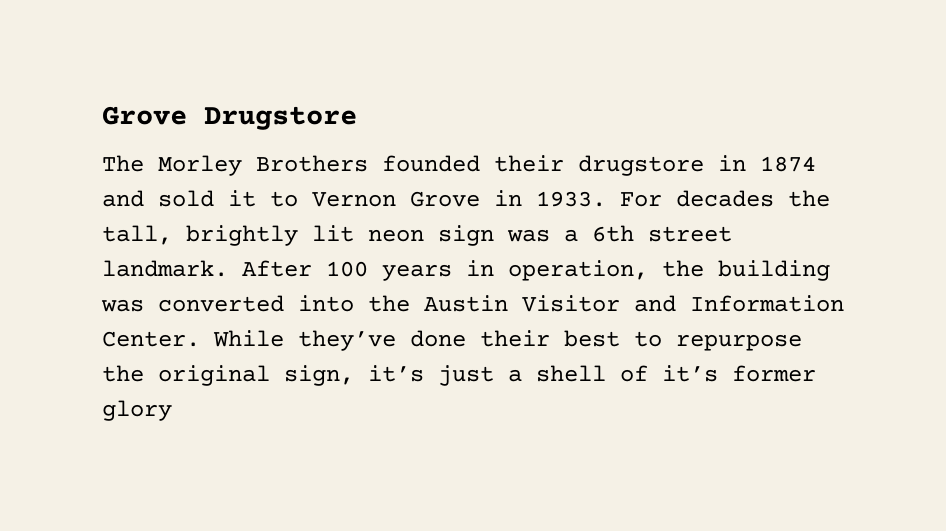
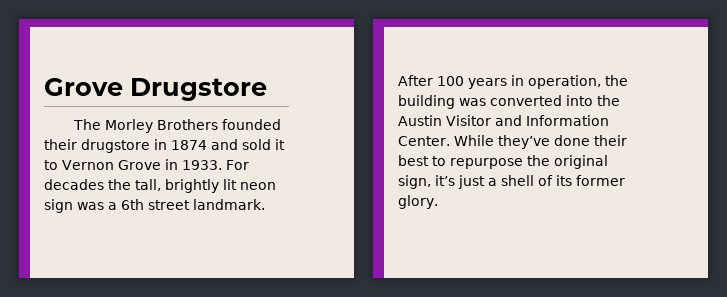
- While they’ve done their best to repurpose the original sign, it’s just a shell of it’s former glory
+ While they’ve done their best to repurpose the original sign, it’s just a shell of its former glory.

